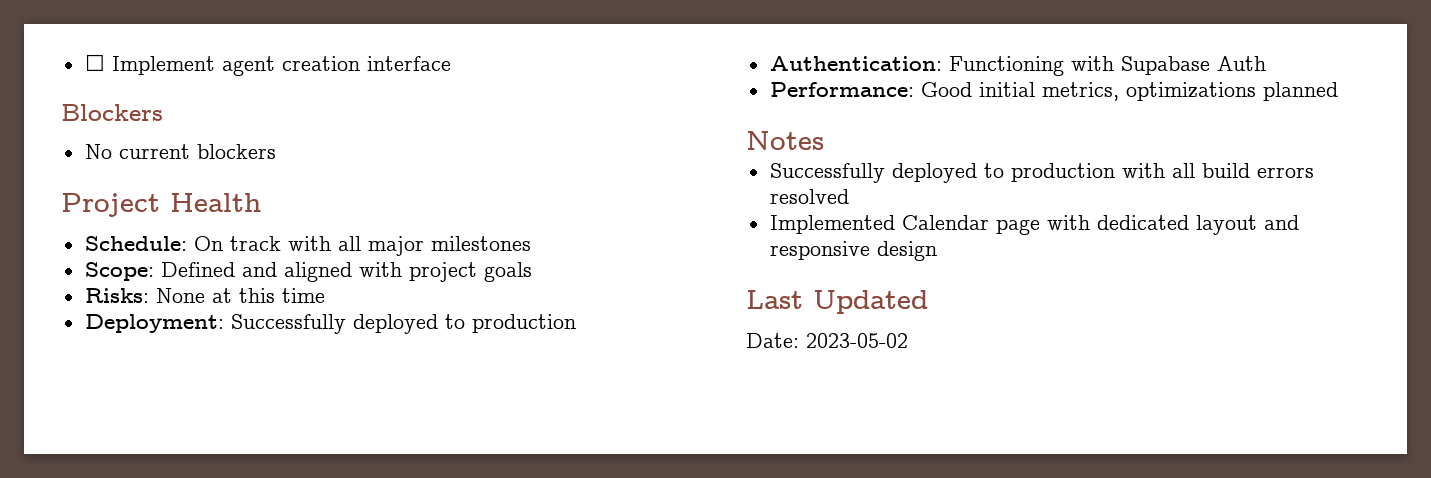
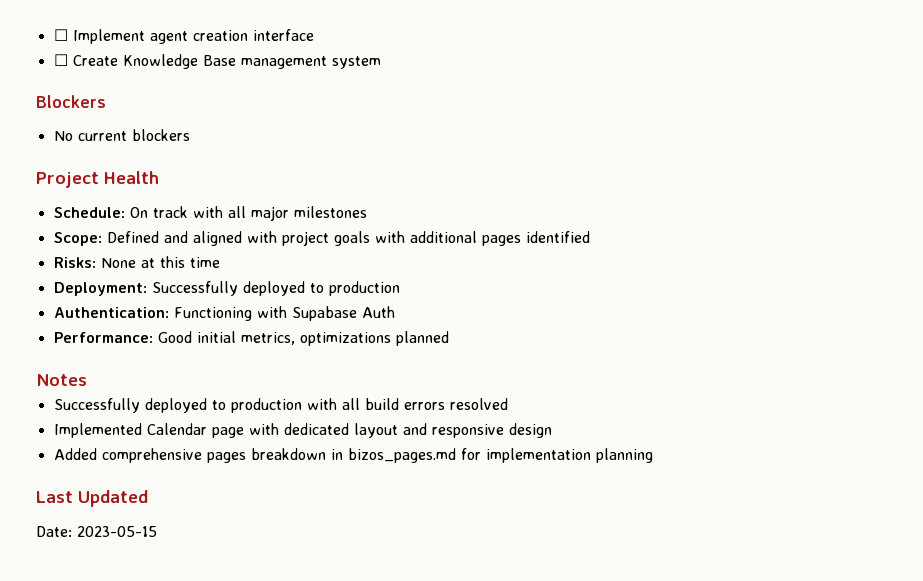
+ ☐ Create Knowledge Base management system
- Scope: Defined and aligned with project goals
+ Scope: Defined and aligned with project goals with additional pages identified
+ Added comprehensive pages breakdown in bizos_pages.md for implementation planning
- Date: 2023-05-02
+ Date: 2023-05-15

